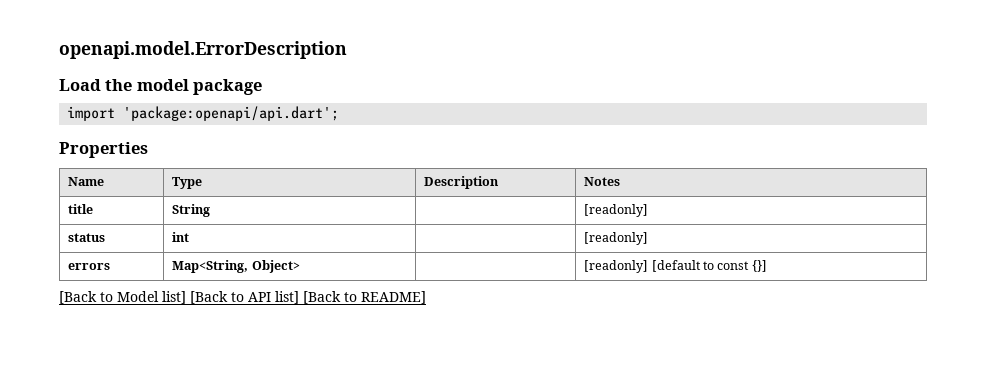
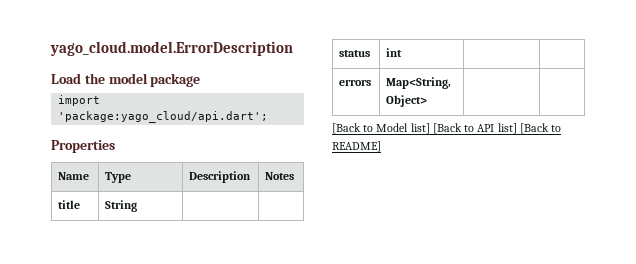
- openapi.model.ErrorDescription
+ yago_cloud.model.ErrorDescription
- import 'package:openapi/api.dart';
+ import 'package:yago_cloud/api.dart';
- title | String | | [readonly]
+ title | String | |
- status | int | | [readonly]
+ status | int | |
- errors | Map<String, Object> | | [readonly] [default to const {}]
+ errors | Map<String, Object> | |

